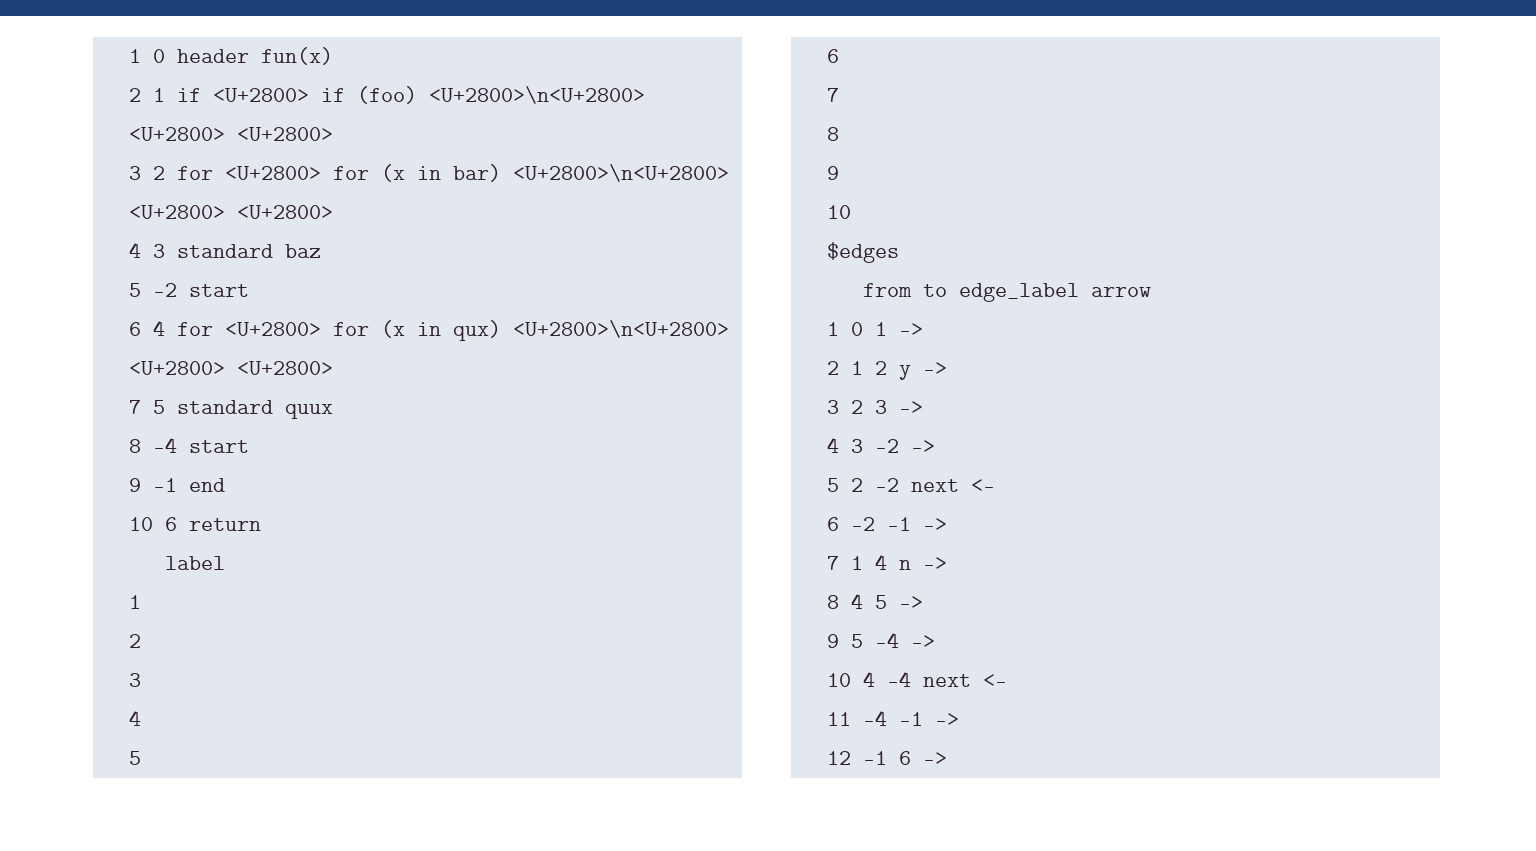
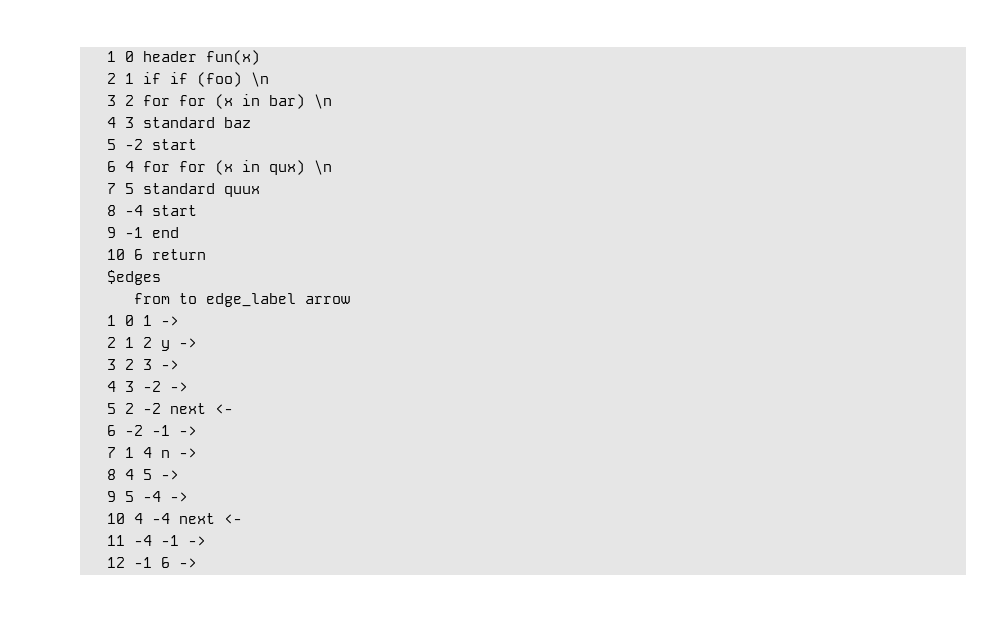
- 2 1 if <U+2800> if (foo) <U+2800>\n<U+2800> <U+2800> <U+2800>
+ 2 1 if if (foo) \n
- 3 2 for <U+2800> for (x in bar) <U+2800>\n<U+2800> <U+2800> <U+2800>
+ 3 2 for for (x in bar) \n
- 6 4 for <U+2800> for (x in qux) <U+2800>\n<U+2800> <U+2800> <U+2800>
+ 6 4 for for (x in qux) \n
- label
- 1
- 2
- 3
- 4
- 5
- 6
- 7
- 8
- 9
- 10

